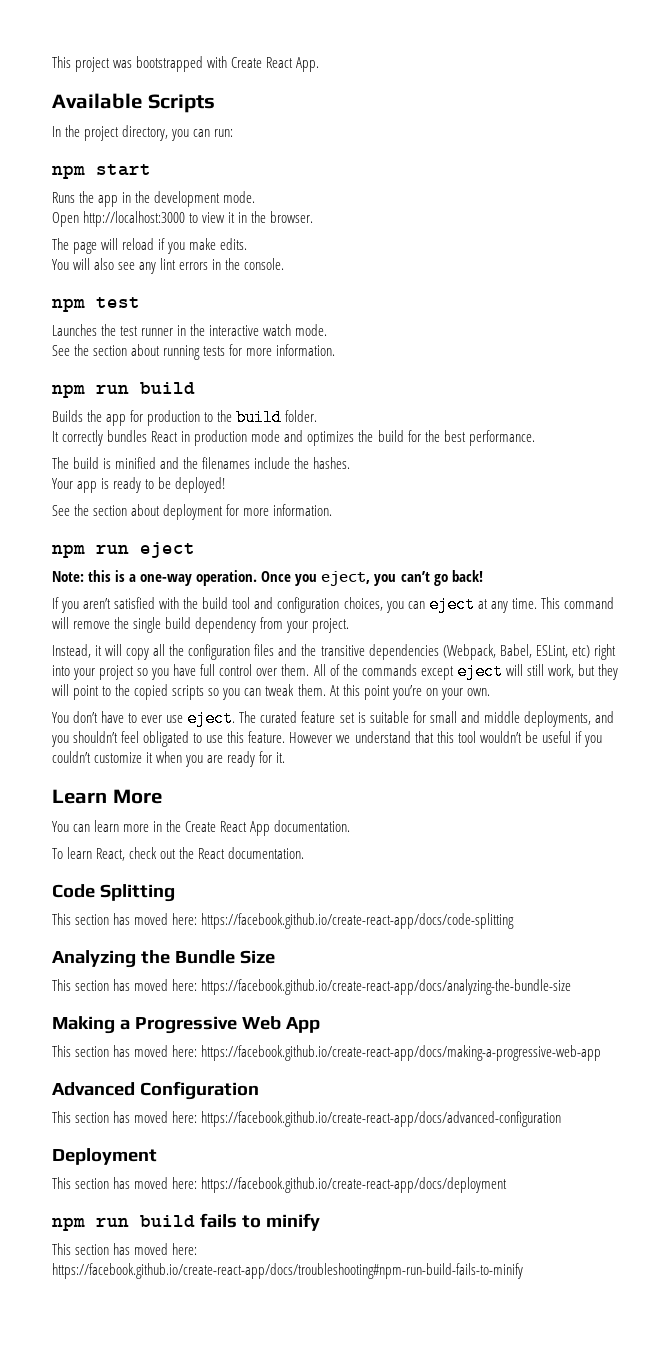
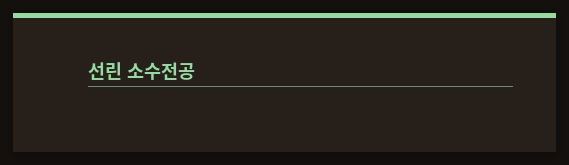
- This project was bootstrapped with Create React App.
- Available Scripts
- In the project directory, you can run:
- npm start
- Runs the app in the development mode.
- Open http://localhost:3000 to view it in the browser.
- The page will reload if you make edits.
- You will also see any lint errors in the console.
- npm test
- Launches the test runner in the interactive watch mode.
- See the section about running tests for more information.
- npm run build
- Builds the app for production to the build folder.
- It correctly bundles React in production mode and optimizes the build for the best performance.
- The build is minified and the filenames include the hashes.
- Your app is ready to be deployed!
- See the section about deployment for more information.
- npm run eject
- Note: this is a one-way operation. Once you eject, you can’t go back!
- If you aren’t satisfied with the build tool and configuration choices, you can eject at any time. This command will remove the single build dependency from your project.
- Instead, it will copy all the configuration files and the transitive dependencies (Webpack, Babel, ESLint, etc) right into your project so you have full control over them. All of the commands except eject will still work, but they will point to the copied scripts so you can tweak them. At this point you’re on your own.
- You don’t have to ever use eject. The curated feature set is suitable for small and middle deployments, and you shouldn’t feel obligated to use this feature. However we understand that this tool wouldn’t be useful if you couldn’t customize it when you are ready for it.
- Learn More
- You can learn more in the Create React App documentation.
- To learn React, check out the React documentation.
- Code Splitting
- This section has moved here: https://facebook.github.io/create-react-app/docs/code-splitting
- Analyzing the Bundle Size
- This section has moved here: https://facebook.github.io/create-react-app/docs/analyzing-the-bundle-size
- Making a Progressive Web App
- This section has moved here: https://facebook.github.io/create-react-app/docs/making-a-progressive-web-app
- Advanced Configuration
- This section has moved here: https://facebook.github.io/create-react-app/docs/advanced-configuration
- Deployment
- This section has moved here: https://facebook.github.io/create-react-app/docs/deployment
- npm run build fails to minify
- This section has moved here: https://facebook.github.io/create-react-app/docs/troubleshooting#npm-run-build-fails-to-minify
+ 선린 소수전공

